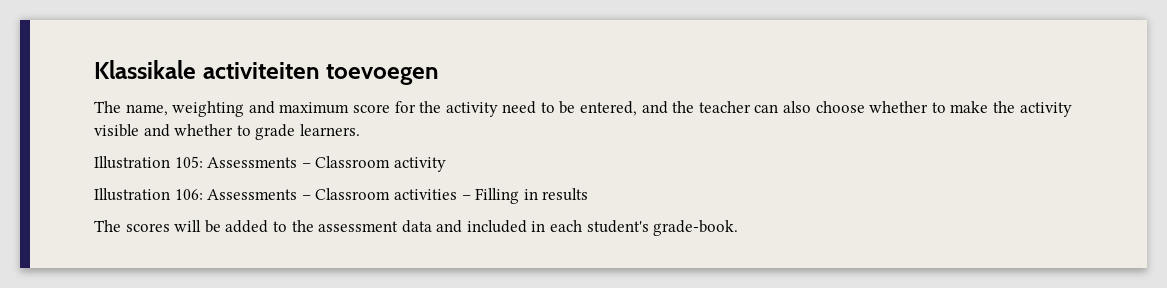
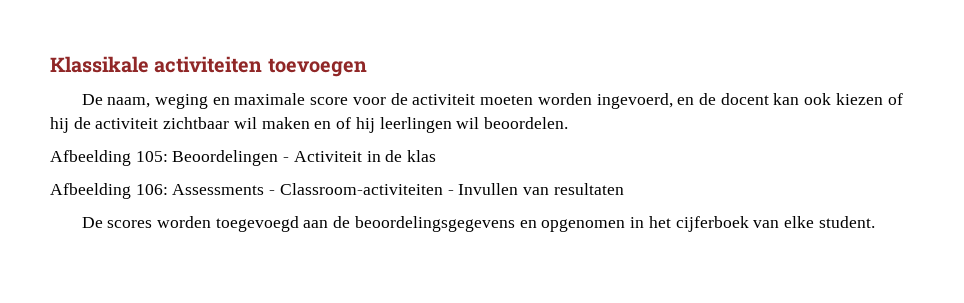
- The name, weighting and maximum score for the activity need to be entered, and the teacher can also choose whether to make the activity visible and whether to grade learners.
- Illustration 105: Assessments – Classroom activity
- Illustration 106: Assessments – Classroom activities – Filling in results
- The scores will be added to the assessment data and included in each student's grade-book.
+ De naam, weging en maximale score voor de activiteit moeten worden ingevoerd, en de docent kan ook kiezen of hij de activiteit zichtbaar wil maken en of hij leerlingen wil beoordelen.
+ Afbeelding 105: Beoordelingen - Activiteit in de klas
+ Afbeelding 106: Assessments - Classroom-activiteiten - Invullen van resultaten
+ De scores worden toegevoegd aan de beoordelingsgegevens en opgenomen in het cijferboek van elke student.

